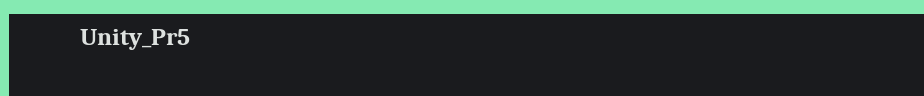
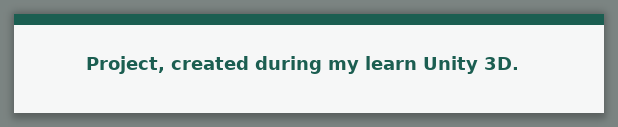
- Unity_Pr5
+ Project, created during my learn Unity 3D.

